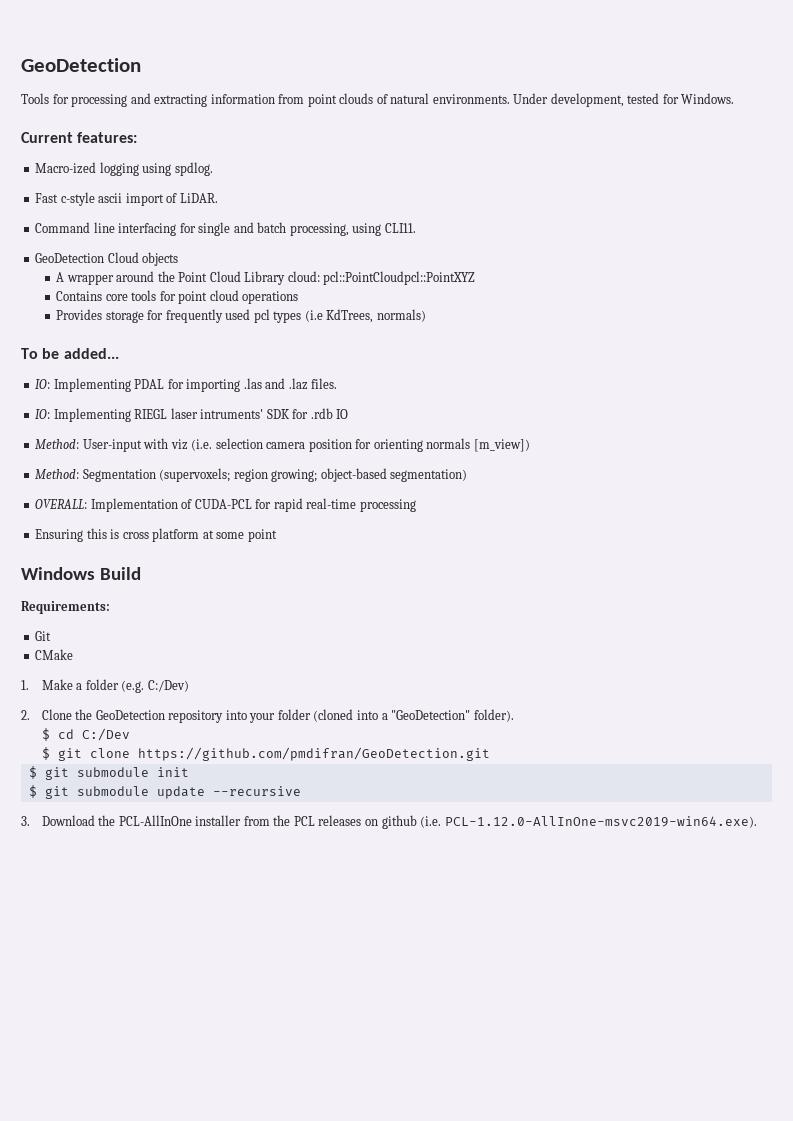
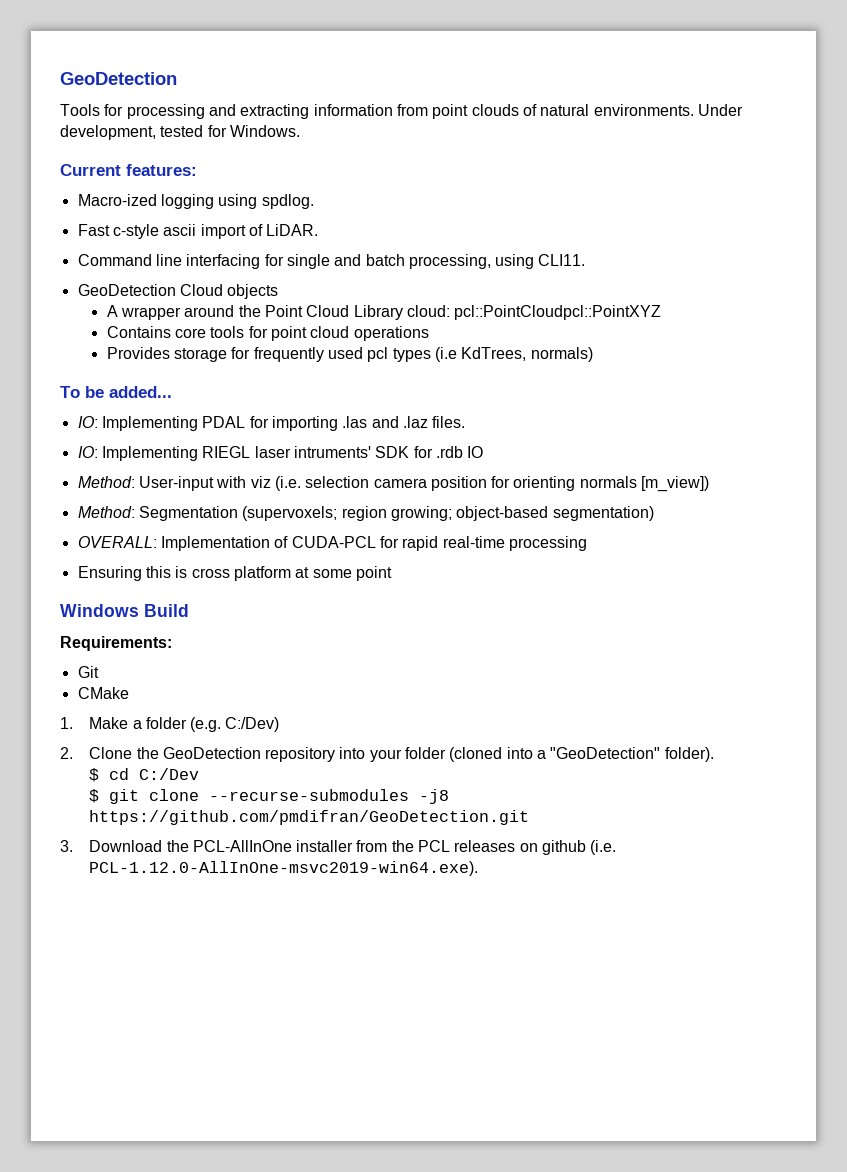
- $ git clone https://github.com/pmdifran/GeoDetection.git
+ $ git clone --recurse-submodules -j8 https://github.com/pmdifran/GeoDetection.git
- $ git submodule init
- $ git submodule update --recursive

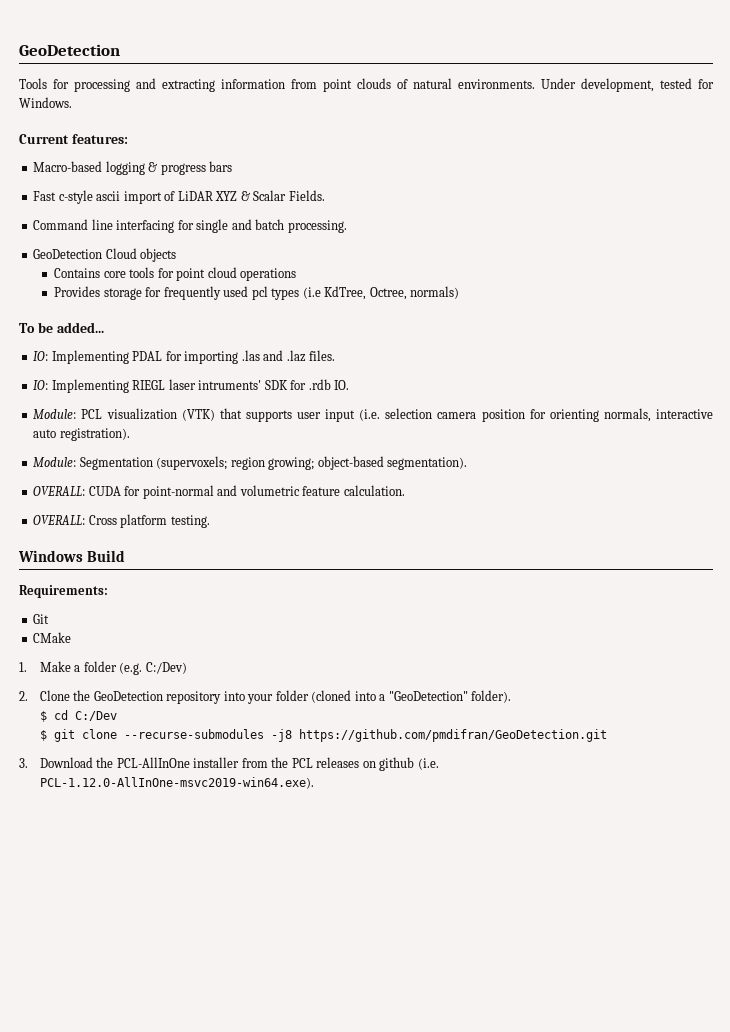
- Macro-ized logging using spdlog.
+ Macro-based logging & progress bars
- Fast c-style ascii import of LiDAR.
+ Fast c-style ascii import of LiDAR XYZ & Scalar Fields.
- Command line interfacing for single and batch processing, using CLI11.
+ Command line interfacing for single and batch processing.
- A wrapper around the Point Cloud Library cloud: pcl::PointCloudpcl::PointXYZ
- Provides storage for frequently used pcl types (i.e KdTrees, normals)
+ Provides storage for frequently used pcl types (i.e KdTree, Octree, normals)
- IO: Implementing RIEGL laser intruments' SDK for .rdb IO
- Method: User-input with viz (i.e. selection camera position for orienting normals [m_view])
- Method: Segmentation (supervoxels; region growing; object-based segmentation)
- OVERALL: Implementation of CUDA-PCL for rapid real-time processing
- Ensuring this is cross platform at some point
+ IO: Implementing RIEGL laser intruments' SDK for .rdb IO.
+ Module: PCL visualization (VTK) that supports user input (i.e. selection camera position for orienting normals, interactive auto registration).
+ Module: Segmentation (supervoxels; region growing; object-based segmentation).
+ OVERALL: CUDA for point-normal and volumetric feature calculation.
+ OVERALL: Cross platform testing.

